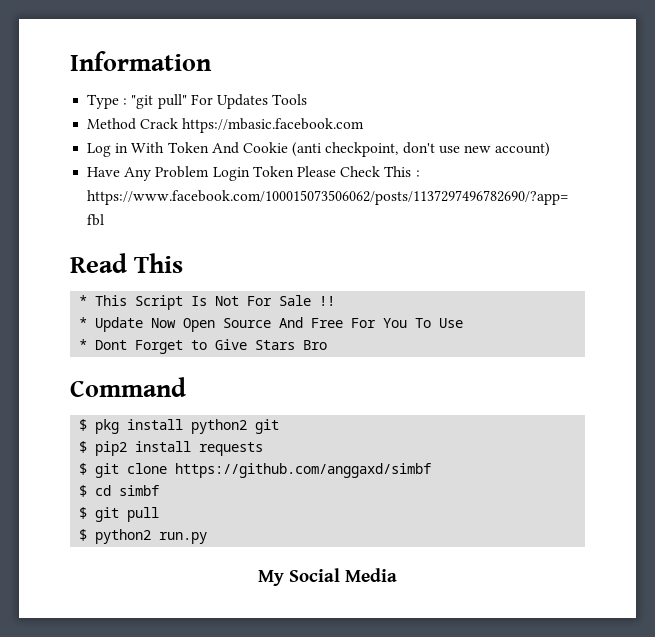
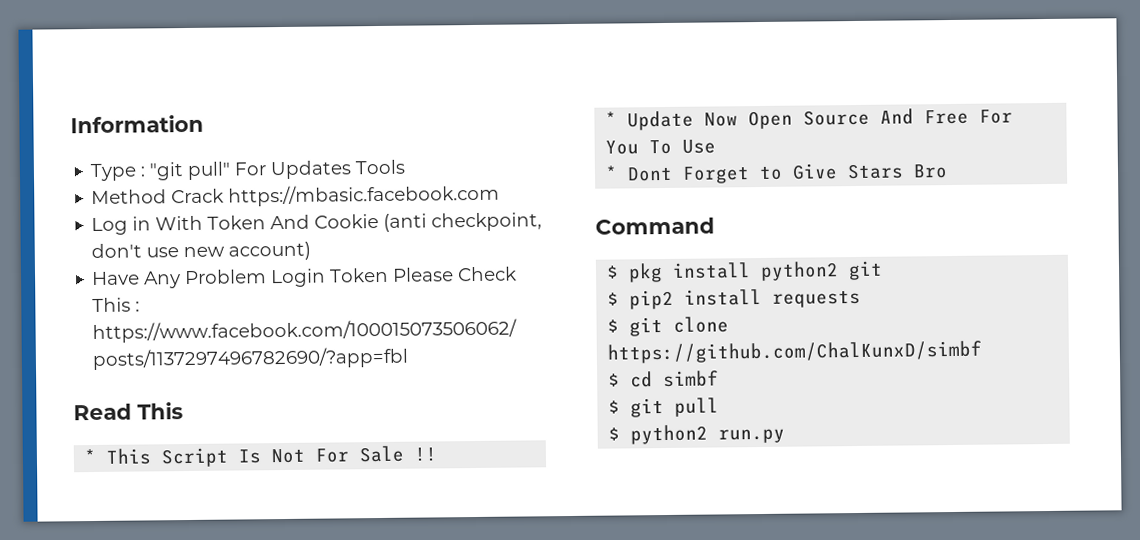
- $ git clone https://github.com/anggaxd/simbf
+ $ git clone https://github.com/ChalKunxD/simbf
- My Social Media

